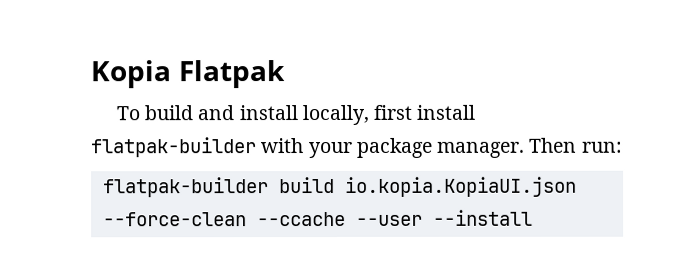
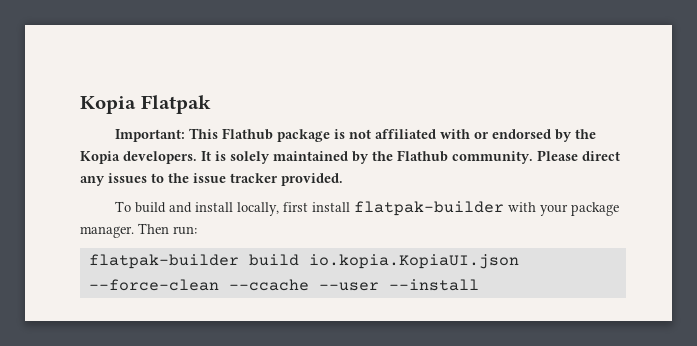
+ Important: This Flathub package is not affiliated with or endorsed by the Kopia developers. It is solely maintained by the Flathub community. Please direct any issues to the issue tracker provided.

